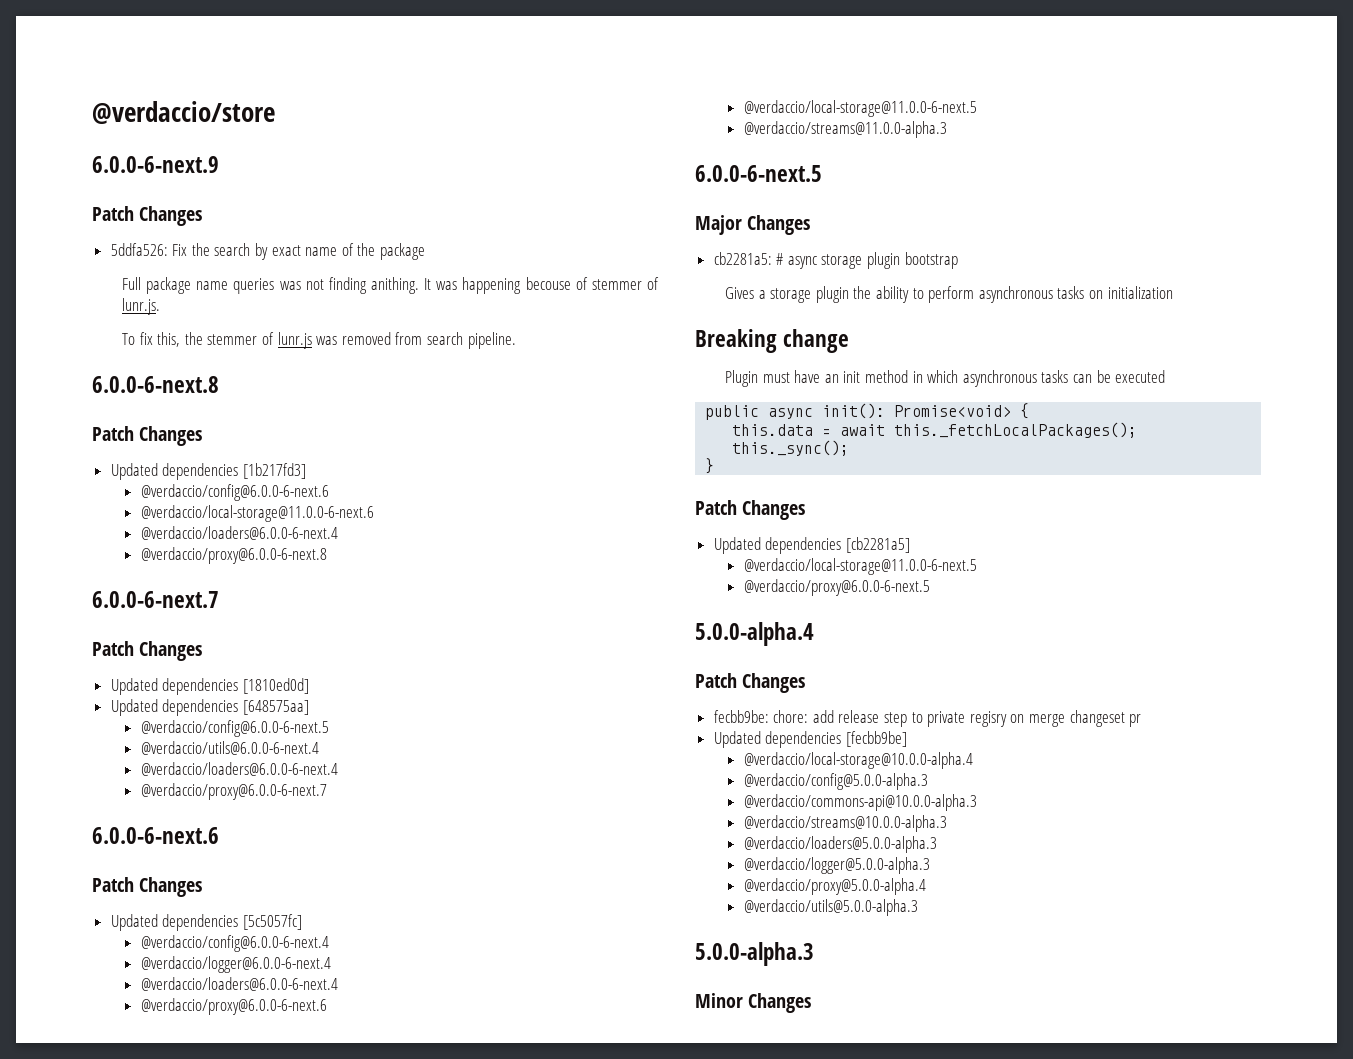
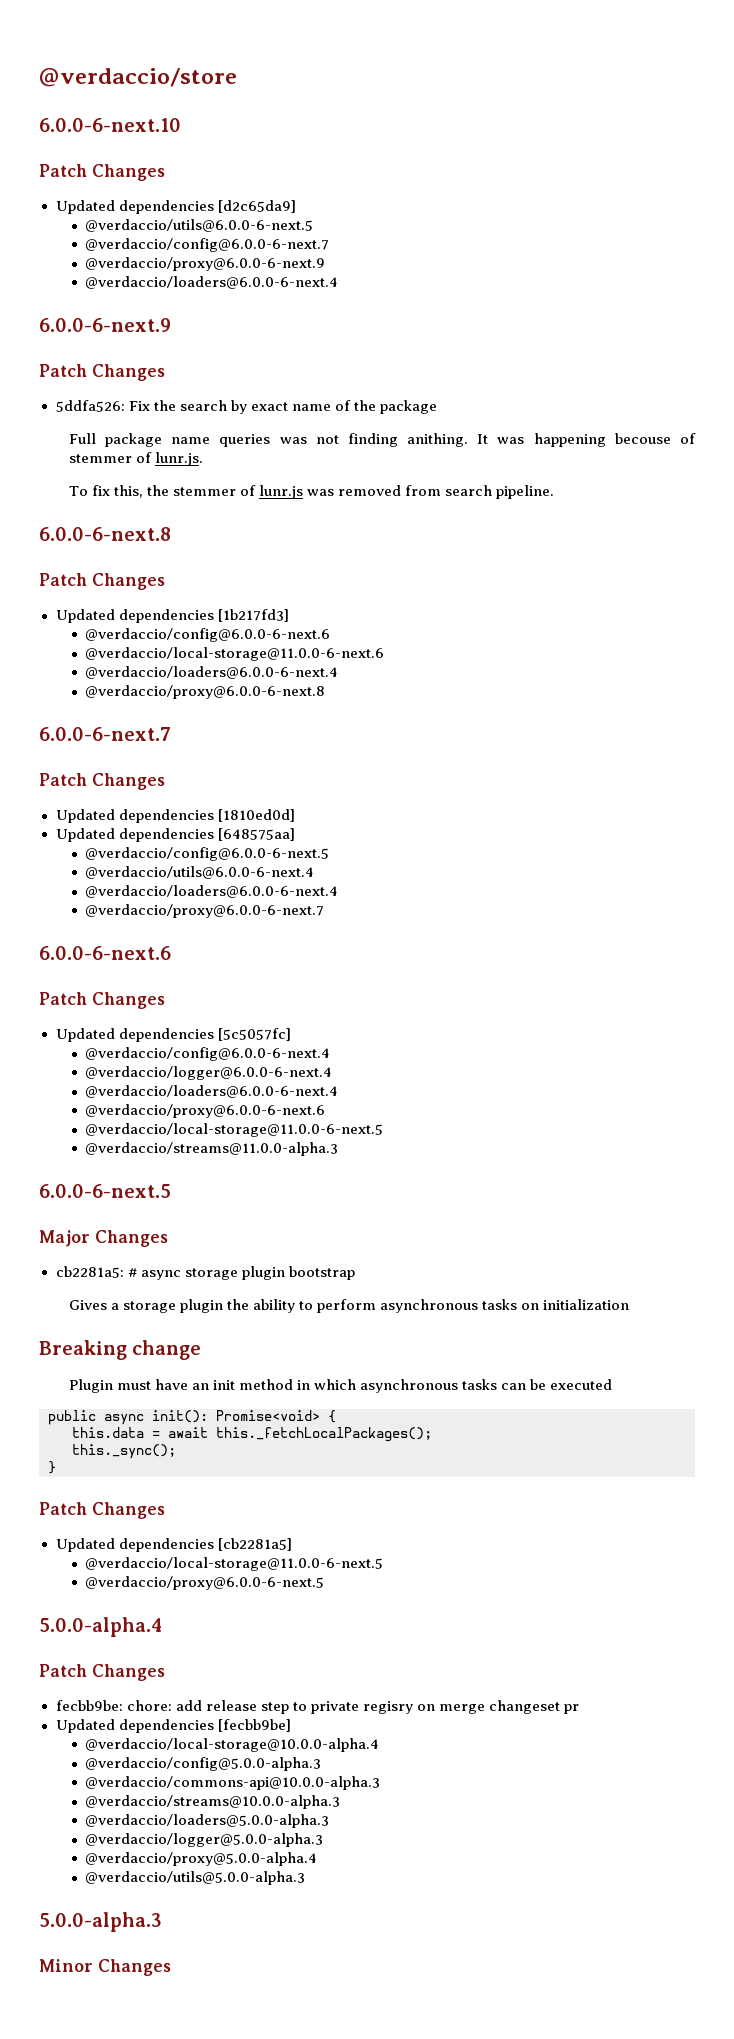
+ 6.0.0-6-next.10
+ Patch Changes
+ Updated dependencies [d2c65da9]
+ @verdaccio/utils@6.0.0-6-next.5
+ @verdaccio/config@6.0.0-6-next.7
+ @verdaccio/proxy@6.0.0-6-next.9
+ @verdaccio/loaders@6.0.0-6-next.4

